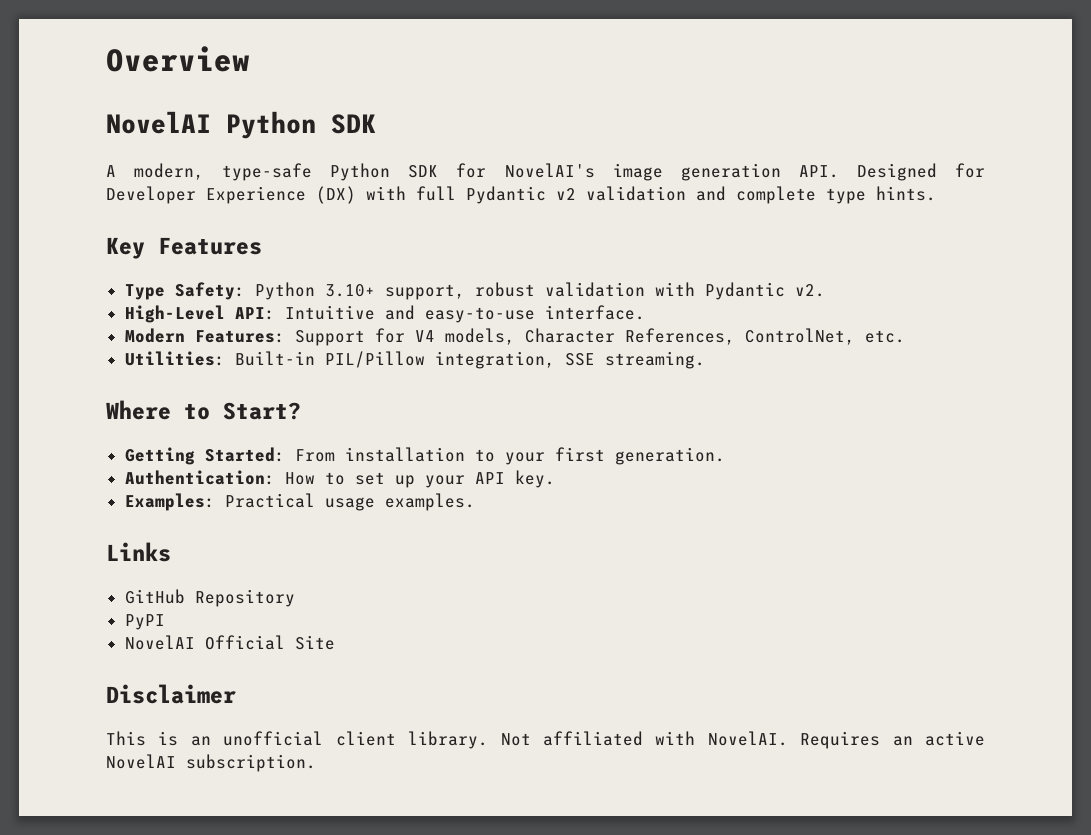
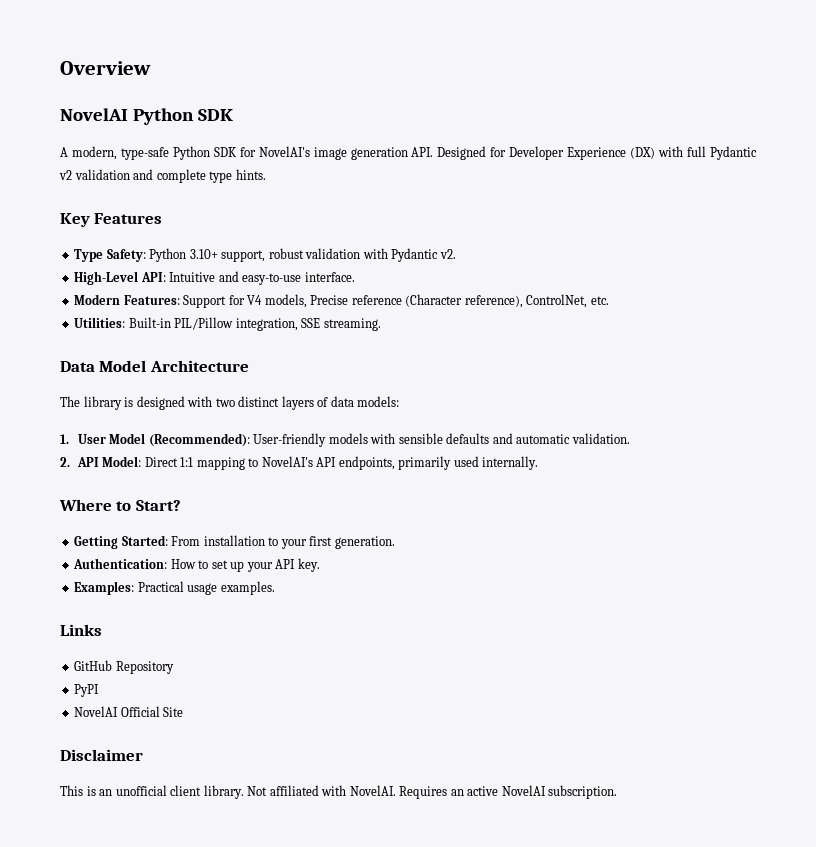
- Modern Features: Support for V4 models, Character References, ControlNet, etc.
+ Modern Features: Support for V4 models, Precise reference (Character reference), ControlNet, etc.
+ Data Model Architecture
+ The library is designed with two distinct layers of data models:
+ 1. User Model (Recommended): User-friendly models with sensible defaults and automatic validation.
+ 2. API Model: Direct 1:1 mapping to NovelAI's API endpoints, primarily used internally.

